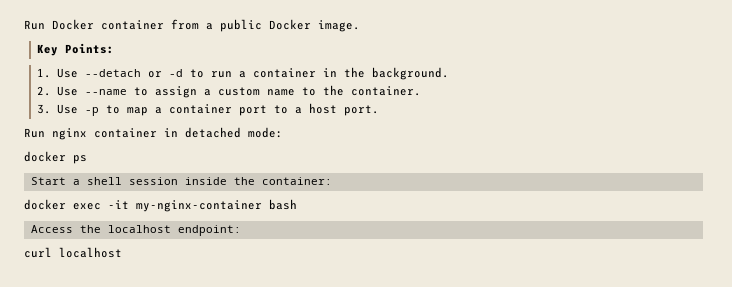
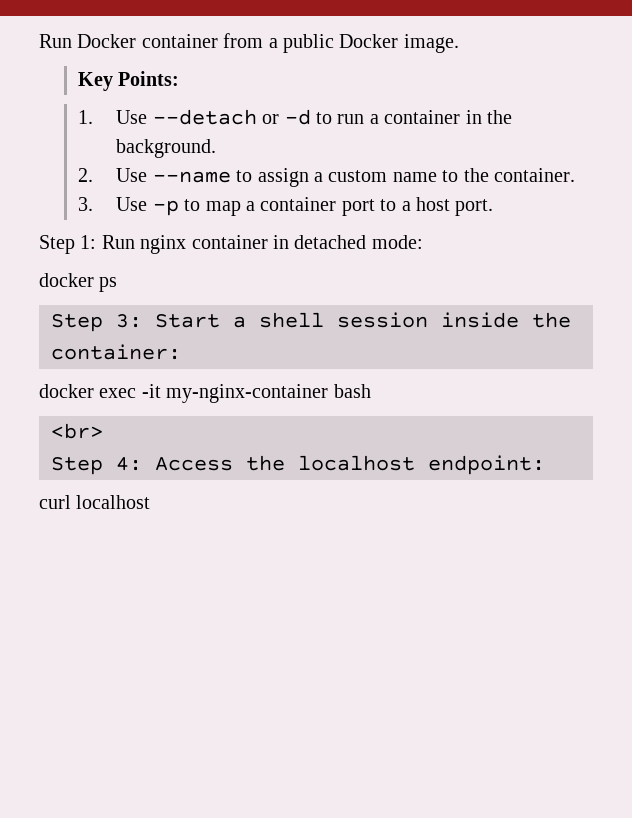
- Run nginx container in detached mode:
+ Step 1: Run nginx container in detached mode:
- Start a shell session inside the container:
+ Step 3: Start a shell session inside the container:
- Access the localhost endpoint:
+ <br>
+ Step 4: Access the localhost endpoint:

